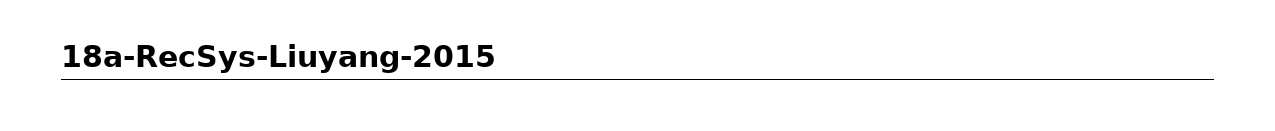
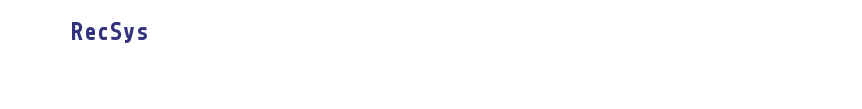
- 18a-RecSys-Liuyang-2015
+ RecSys

